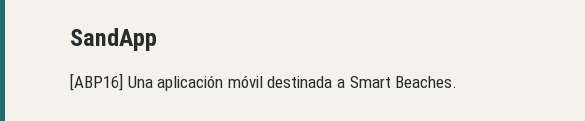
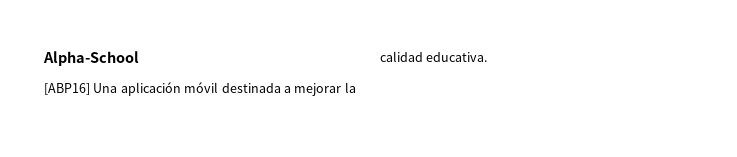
- SandApp
+ Alpha-School
- [ABP16] Una aplicación móvil destinada a Smart Beaches.
+ [ABP16] Una aplicación móvil destinada a mejorar la calidad educativa.

